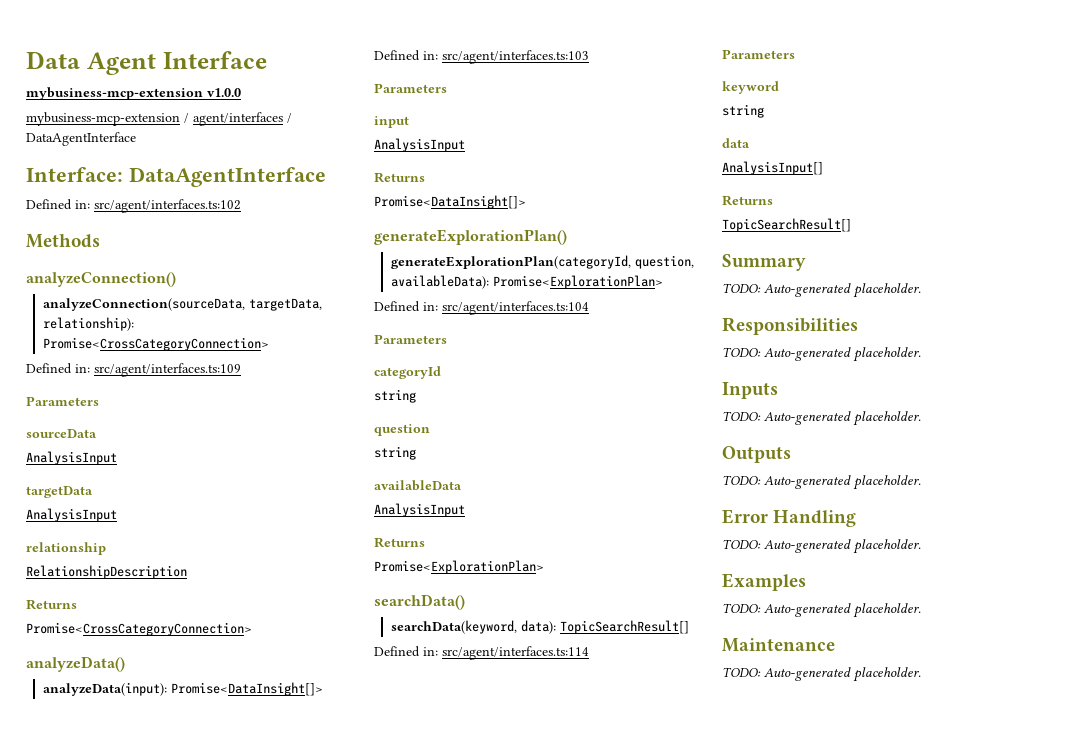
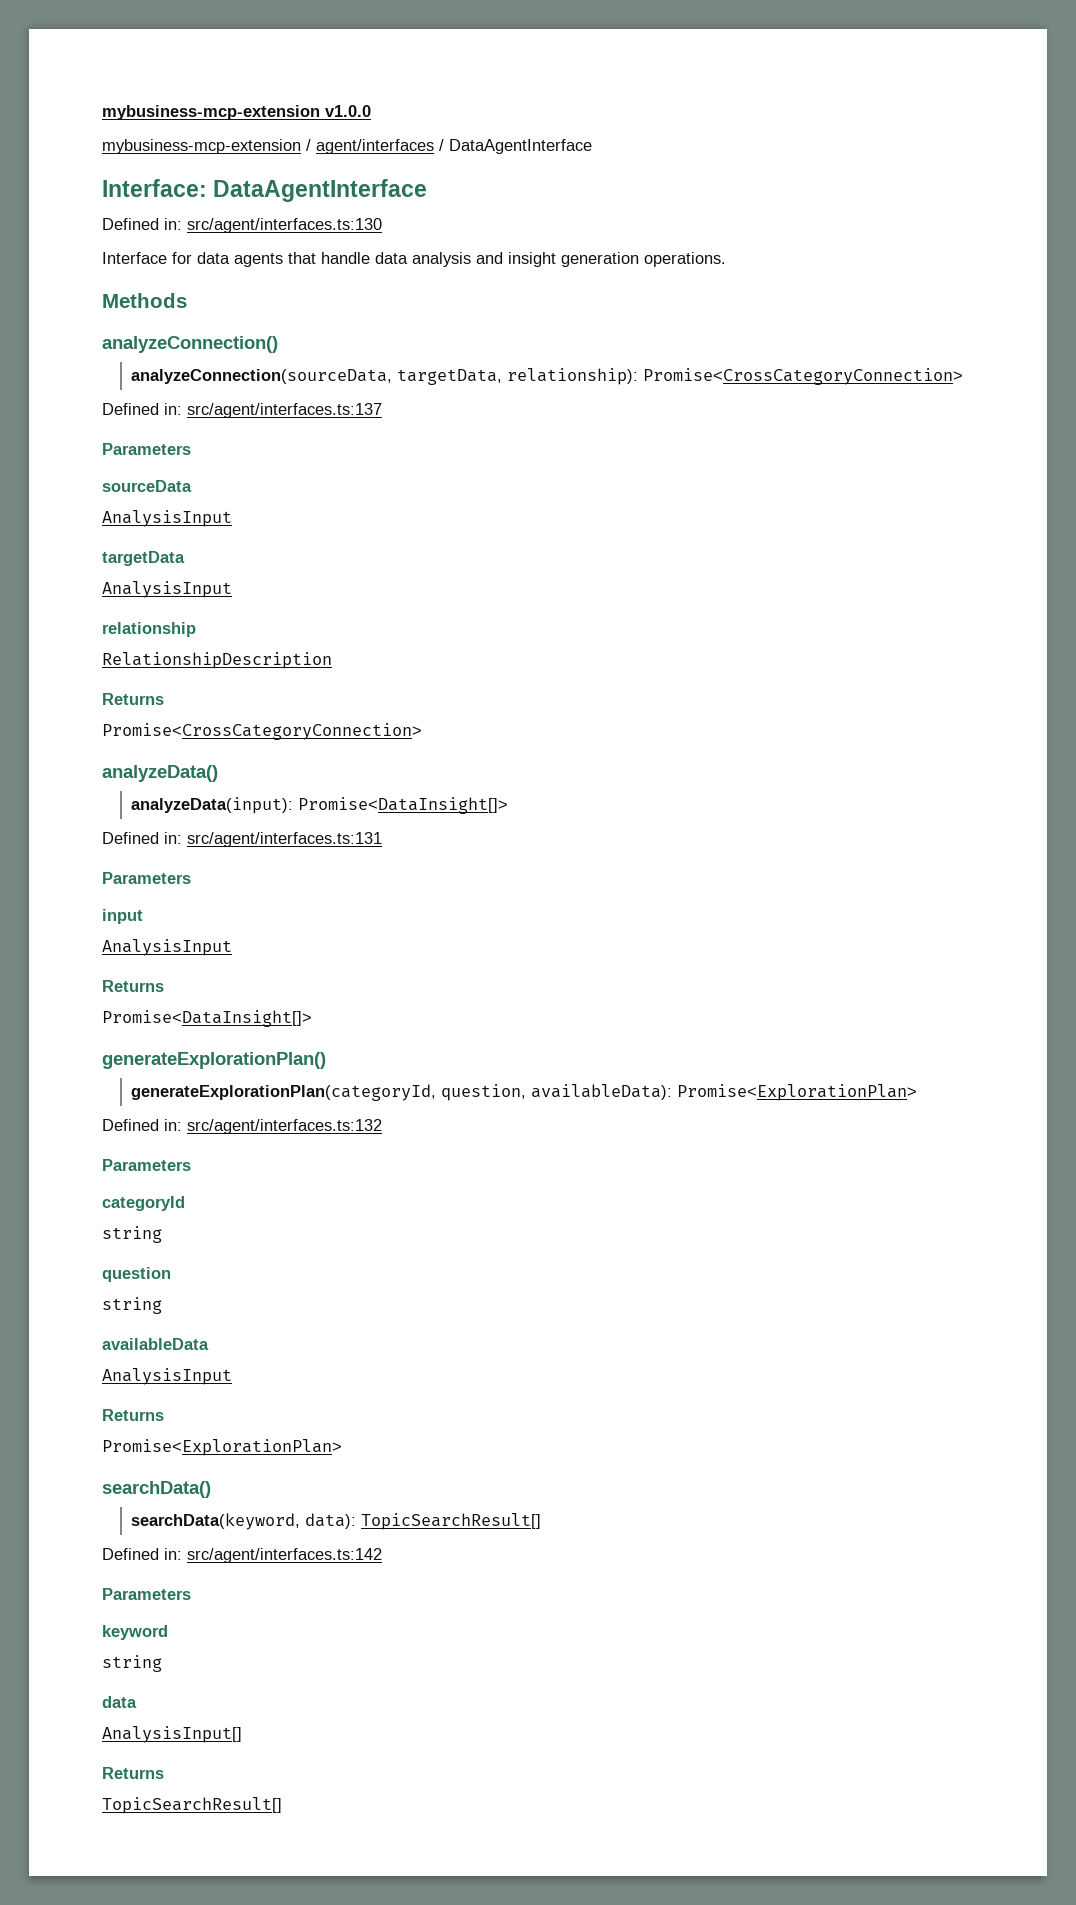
- Data Agent Interface
- Defined in: src/agent/interfaces.ts:102
+ Defined in: src/agent/interfaces.ts:130
+ Interface for data agents that handle data analysis and insight generation operations.
- Defined in: src/agent/interfaces.ts:109
+ Defined in: src/agent/interfaces.ts:137
- Defined in: src/agent/interfaces.ts:103
+ Defined in: src/agent/interfaces.ts:131
- Defined in: src/agent/interfaces.ts:104
+ Defined in: src/agent/interfaces.ts:132
- Defined in: src/agent/interfaces.ts:114
+ Defined in: src/agent/interfaces.ts:142
- Summary
- TODO: Auto-generated placeholder.
- Responsibilities
- TODO: Auto-generated placeholder.
- Inputs
- TODO: Auto-generated placeholder.
- Outputs
- TODO: Auto-generated placeholder.
- Error Handling
- TODO: Auto-generated placeholder.
- Examples
- TODO: Auto-generated placeholder.
- Maintenance
- TODO: Auto-generated placeholder.

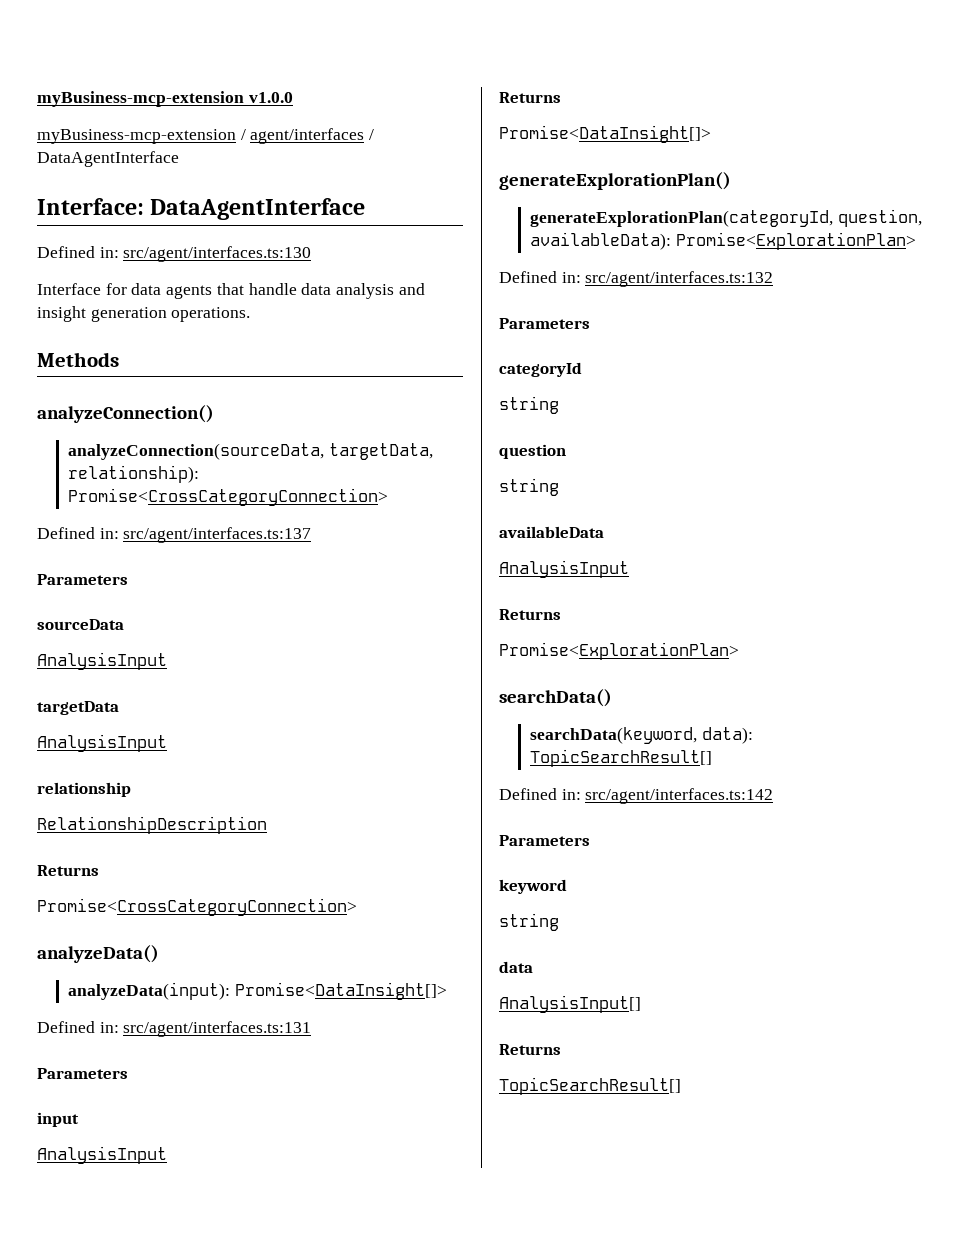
- mybusiness-mcp-extension v1.0.0
+ myBusiness-mcp-extension v1.0.0
- mybusiness-mcp-extension / agent/interfaces / DataAgentInterface
+ myBusiness-mcp-extension / agent/interfaces / DataAgentInterface

